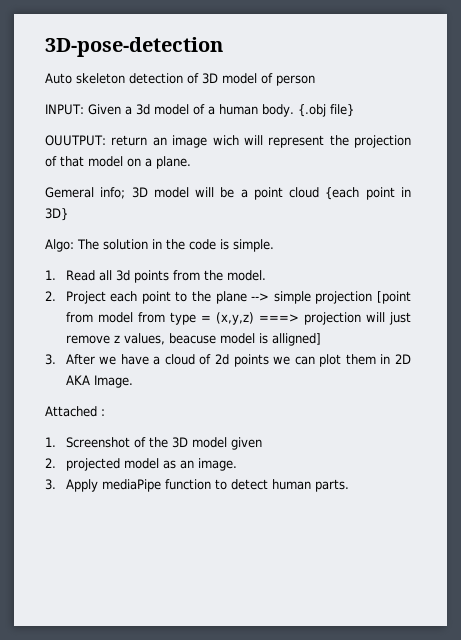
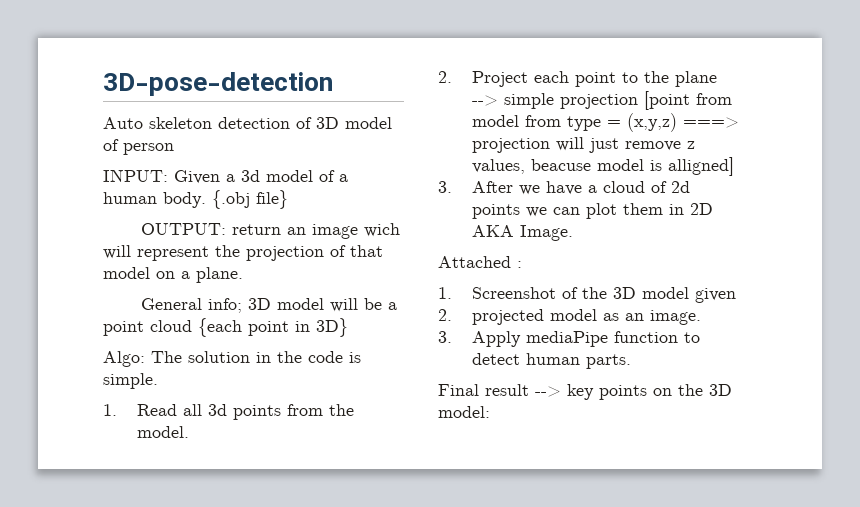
- OUUTPUT: return an image wich will represent the projection of that model on a plane.
+ OUTPUT: return an image wich will represent the projection of that model on a plane.
- Gemeral info; 3D model will be a point cloud {each point in 3D}
+ General info; 3D model will be a point cloud {each point in 3D}
+ Final result --> key points on the 3D model:

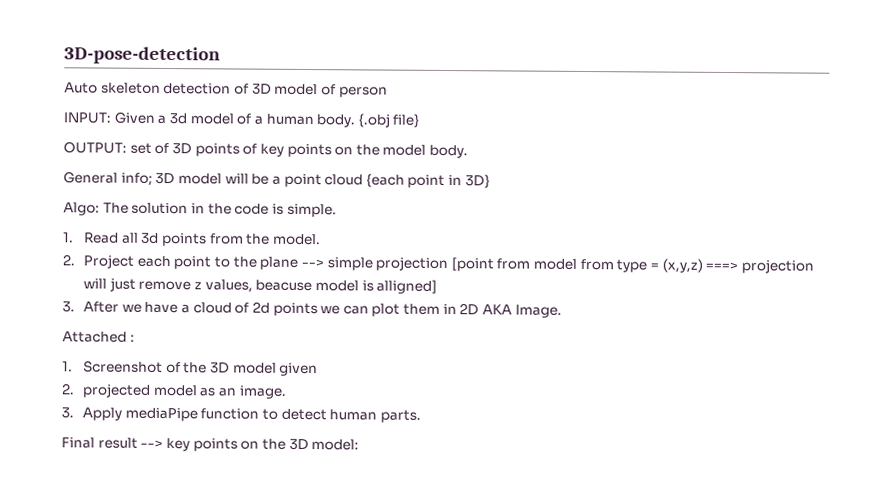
- OUTPUT: return an image wich will represent the projection of that model on a plane.
+ OUTPUT: set of 3D points of key points on the model body.

